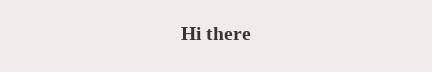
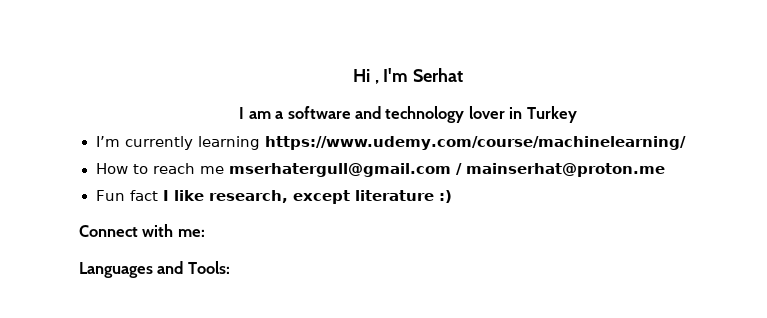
- Hi there
+ Hi , I'm Serhat
+ I am a software and technology lover in Turkey
+ I’m currently learning https://www.udemy.com/course/machinelearning/
+ How to reach me mserhatergull@gmail.com / mainserhat@proton.me
+ Fun fact I like research, except literature :)
+ Connect with me:
+ Languages and Tools:

